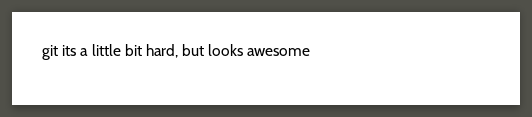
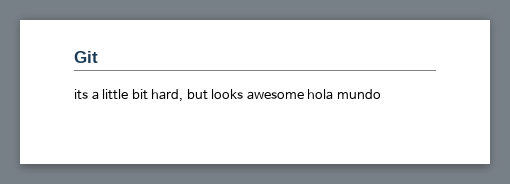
- git its a little bit hard, but looks awesome
+ Git
+ its a little bit hard, but looks awesome hola mundo

